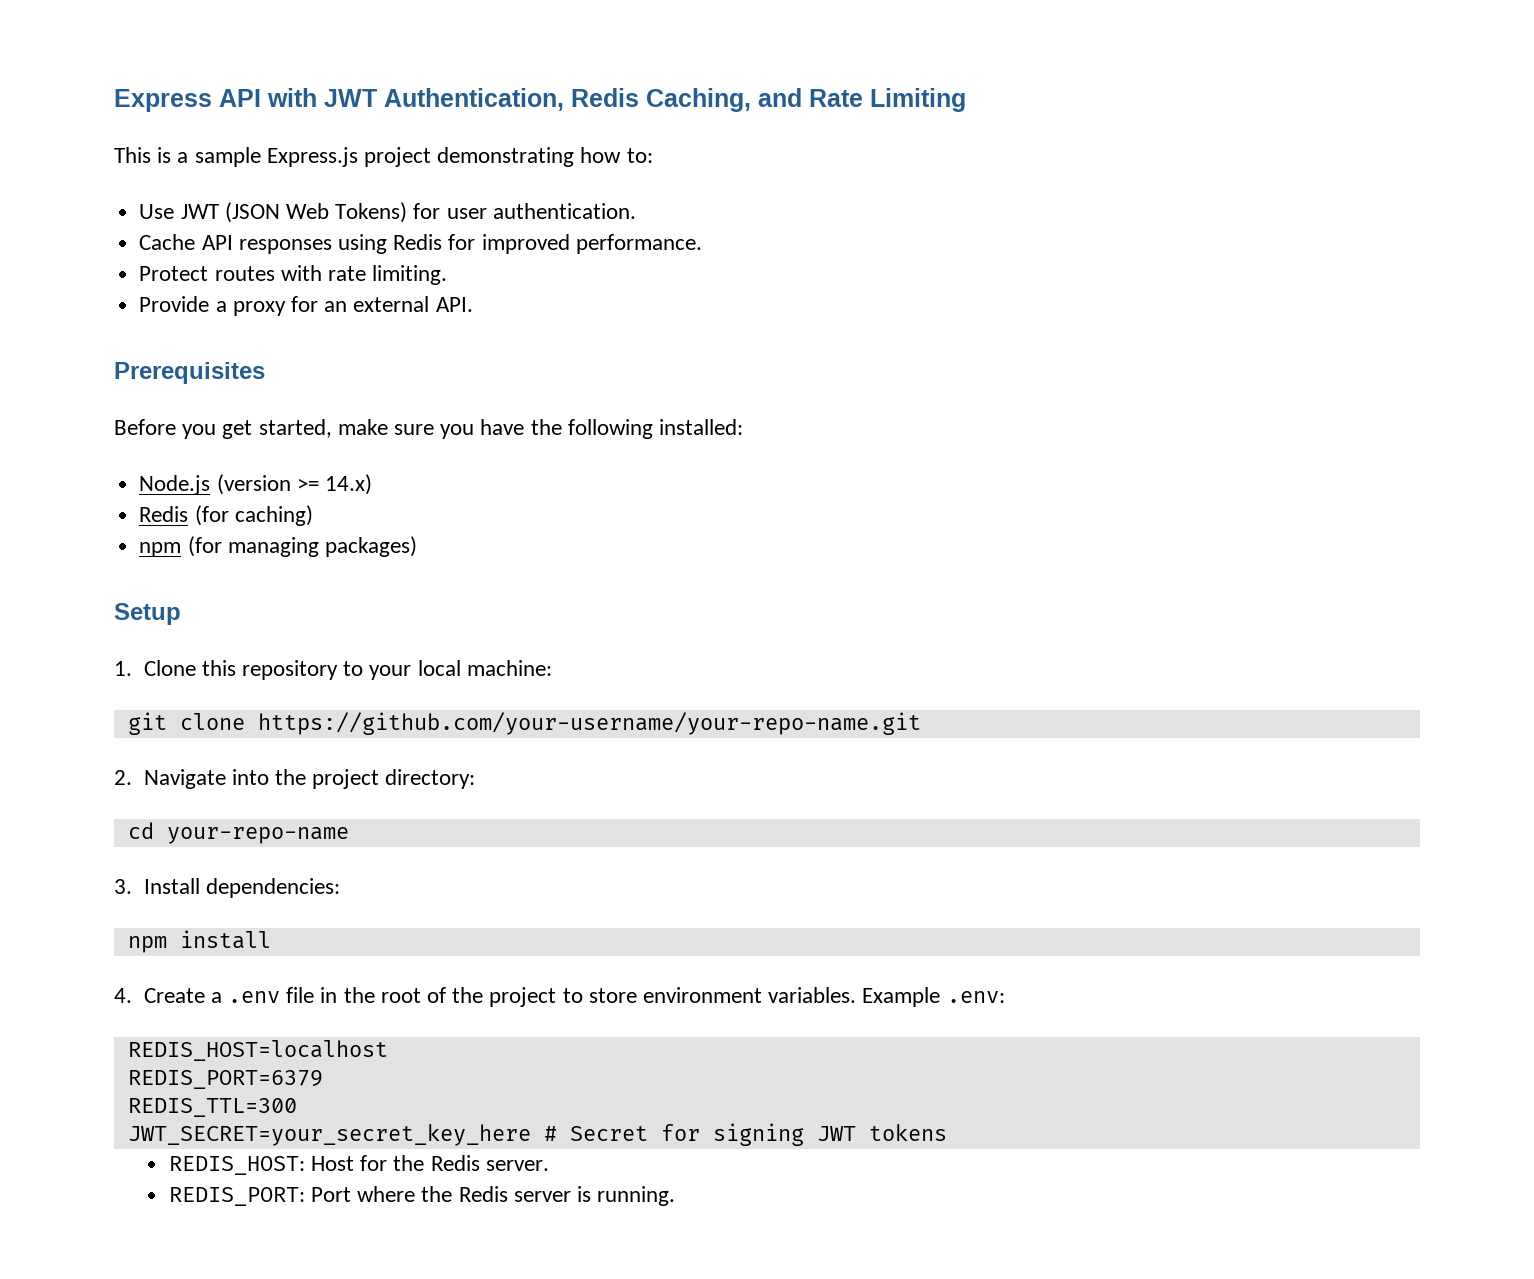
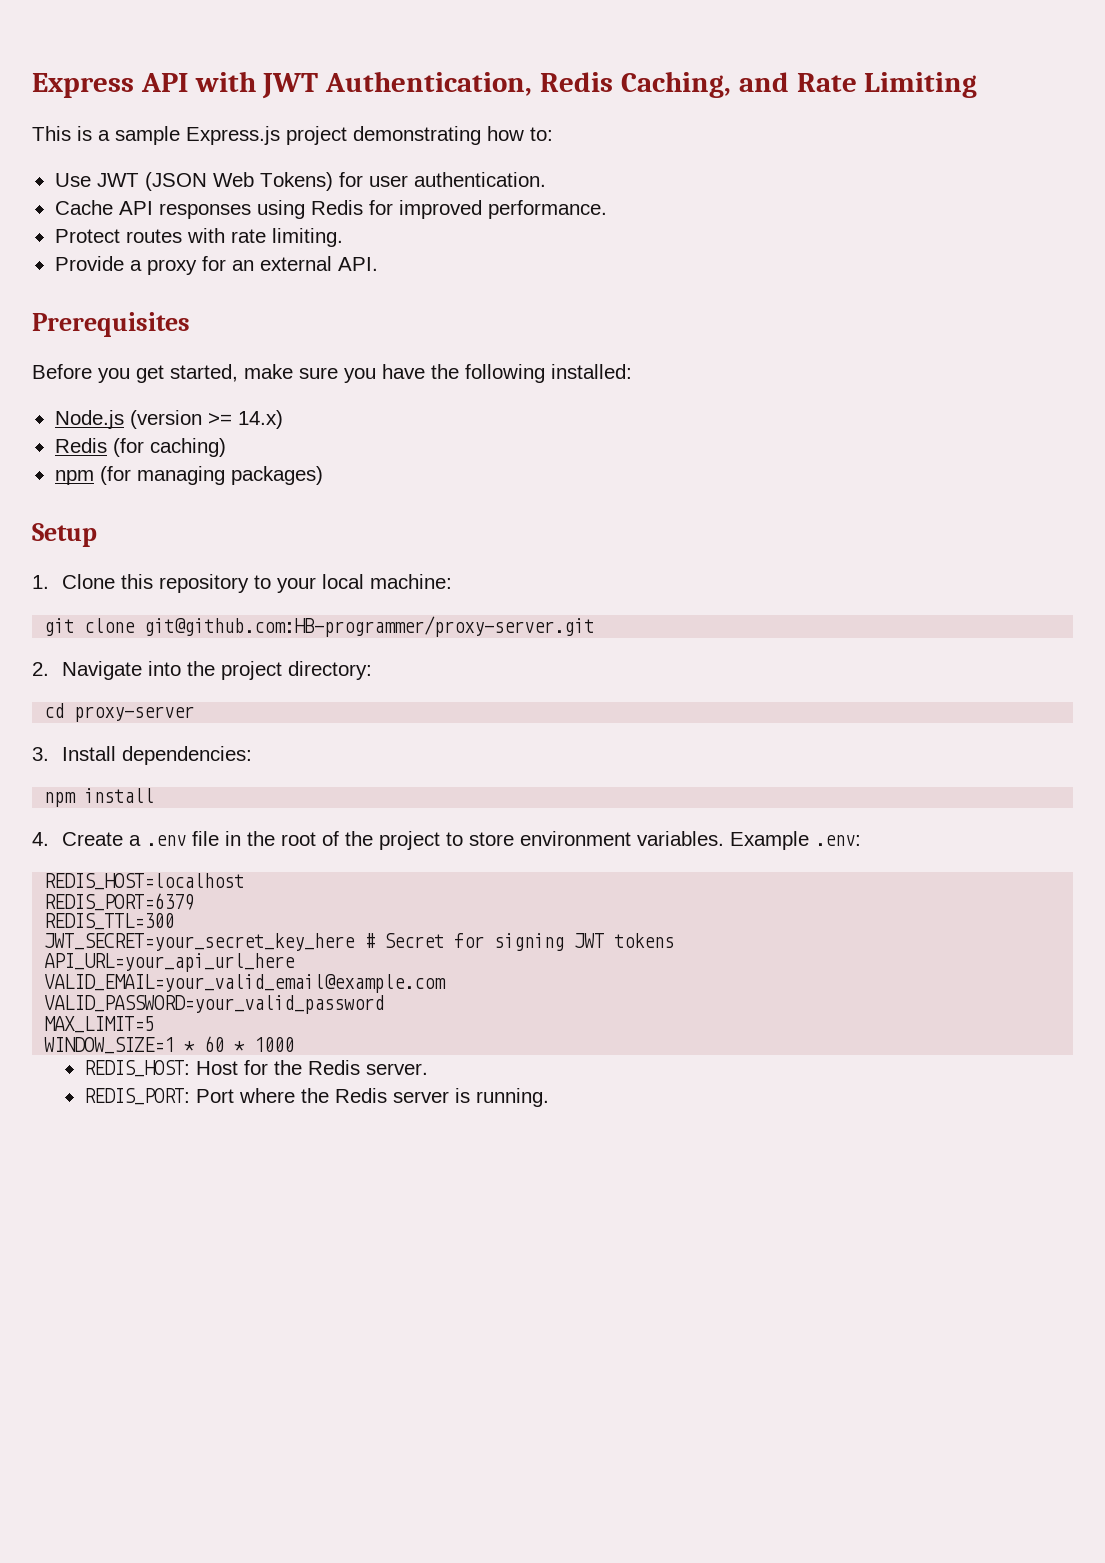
- git clone https://github.com/your-username/your-repo-name.git
+ git clone git@github.com:HB-programmer/proxy-server.git
- cd your-repo-name
+ cd proxy-server
+ API_URL=your_api_url_here
+ VALID_EMAIL=your_valid_email@example.com
+ VALID_PASSWORD=your_valid_password
+ MAX_LIMIT=5
+ WINDOW_SIZE=1 * 60 * 1000

